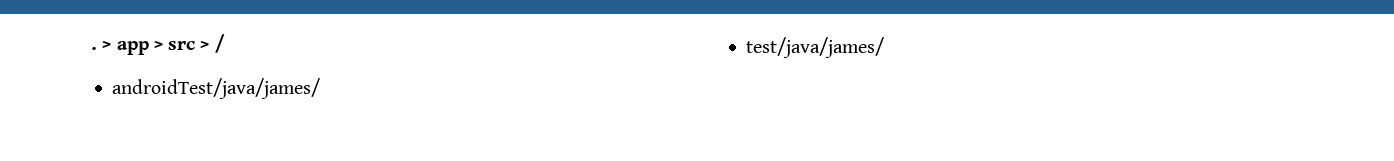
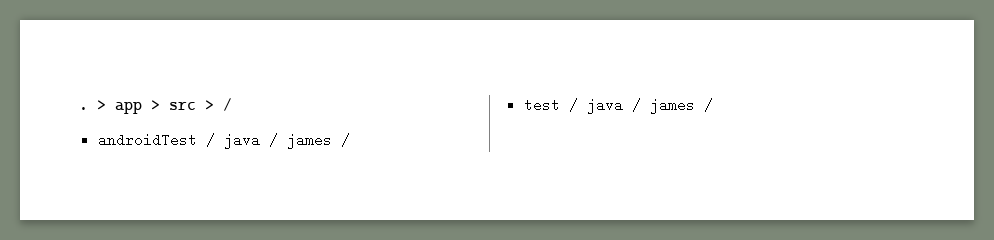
- androidTest/java/james/
- test/java/james/
+ androidTest / java / james /
+ test / java / james /

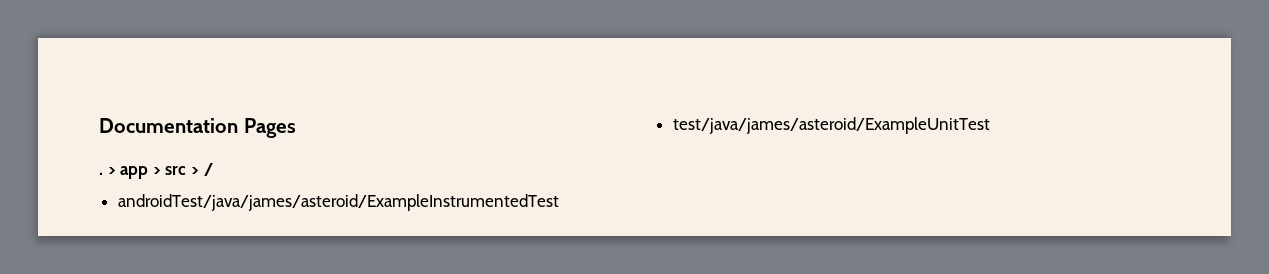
+ Documentation Pages
- androidTest / java / james /
- test / java / james /
+ androidTest/java/james/asteroid/ExampleInstrumentedTest
+ test/java/james/asteroid/ExampleUnitTest

